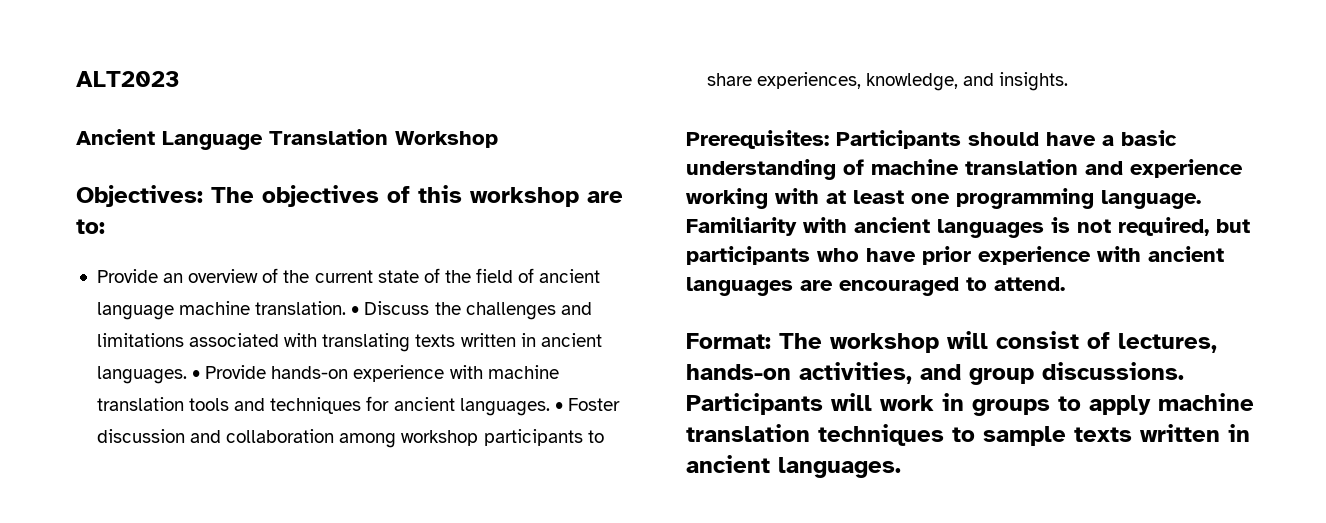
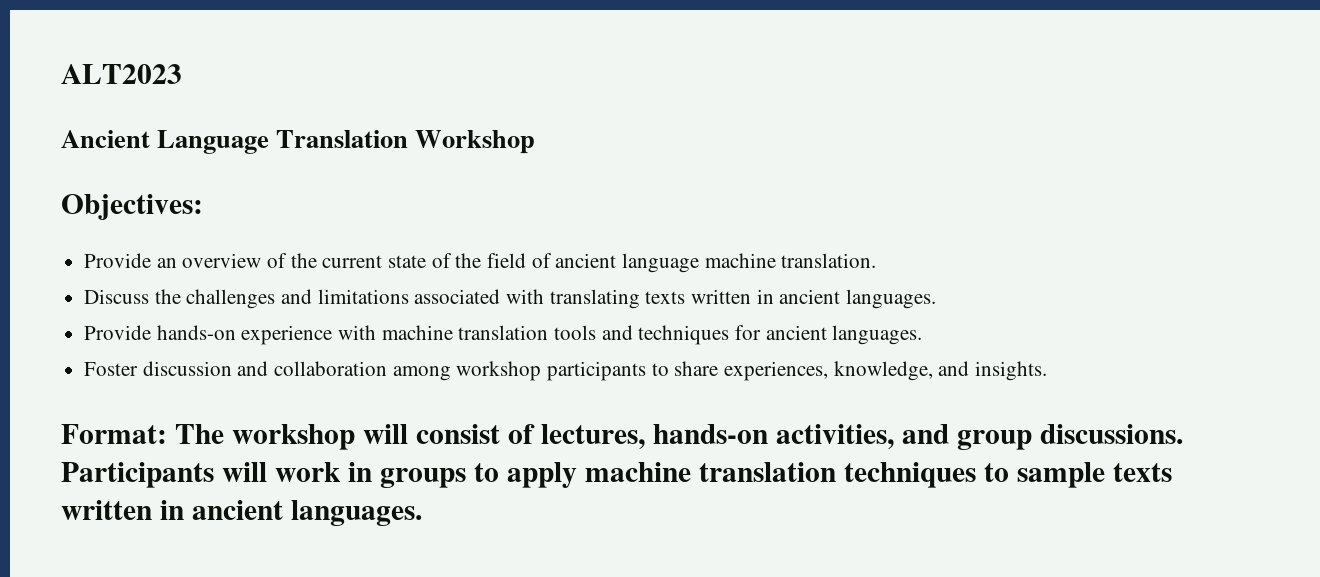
- Objectives: The objectives of this workshop are to:
+ Objectives:
- Provide an overview of the current state of the field of ancient language machine translation. • Discuss the challenges and limitations associated with translating texts written in ancient languages. • Provide hands-on experience with machine translation tools and techniques for ancient languages. • Foster discussion and collaboration among workshop participants to share experiences, knowledge, and insights.
+ Provide an overview of the current state of the field of ancient language machine translation.
+ Discuss the challenges and limitations associated with translating texts written in ancient languages.
+ Provide hands-on experience with machine translation tools and techniques for ancient languages.
+ Foster discussion and collaboration among workshop participants to share experiences, knowledge, and insights.
- Prerequisites: Participants should have a basic understanding of machine translation and experience working with at least one programming language. Familiarity with ancient languages is not required, but participants who have prior experience with ancient languages are encouraged to attend.

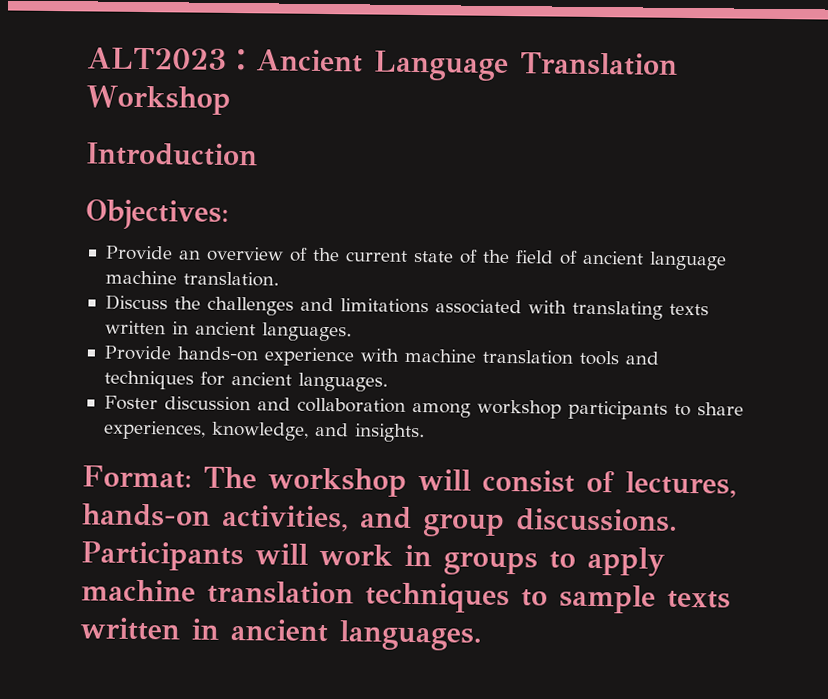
- ALT2023
- Ancient Language Translation Workshop
+ ALT2023：Ancient Language Translation Workshop
+ Introduction

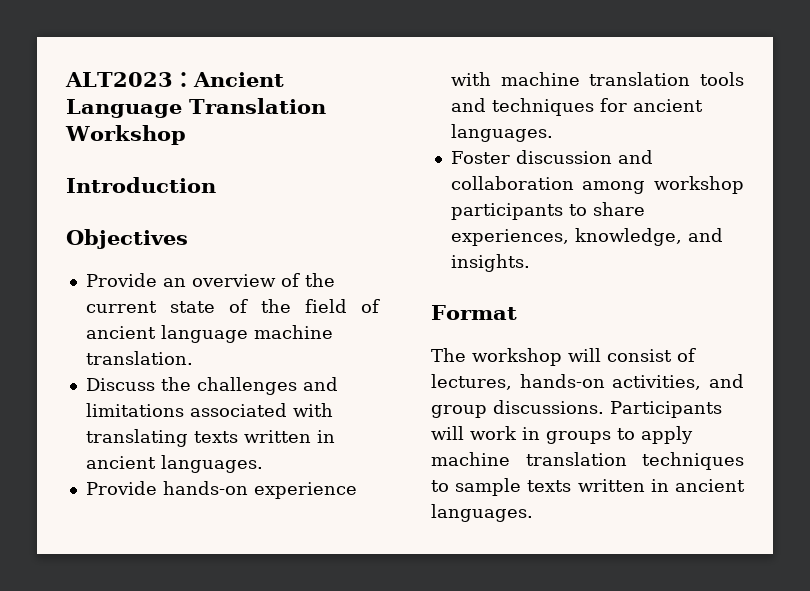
- Objectives:
+ Objectives
- Format: The workshop will consist of lectures, hands-on activities, and group discussions.
+ Format
+ The workshop will consist of lectures, hands-on activities, and group discussions.

